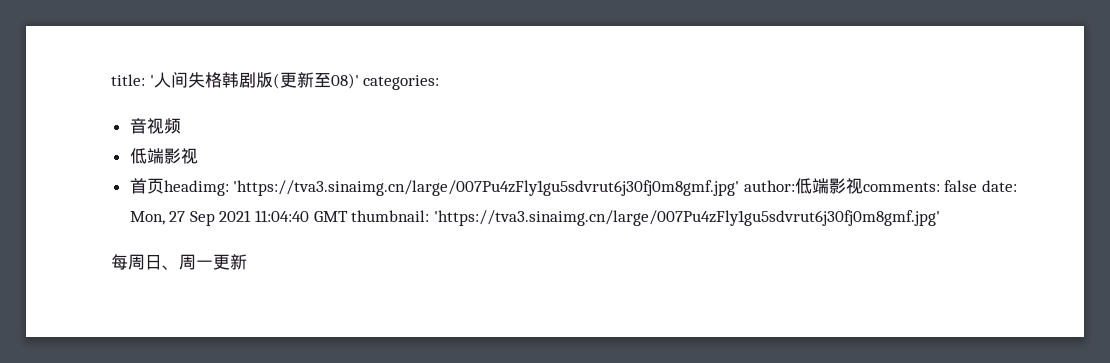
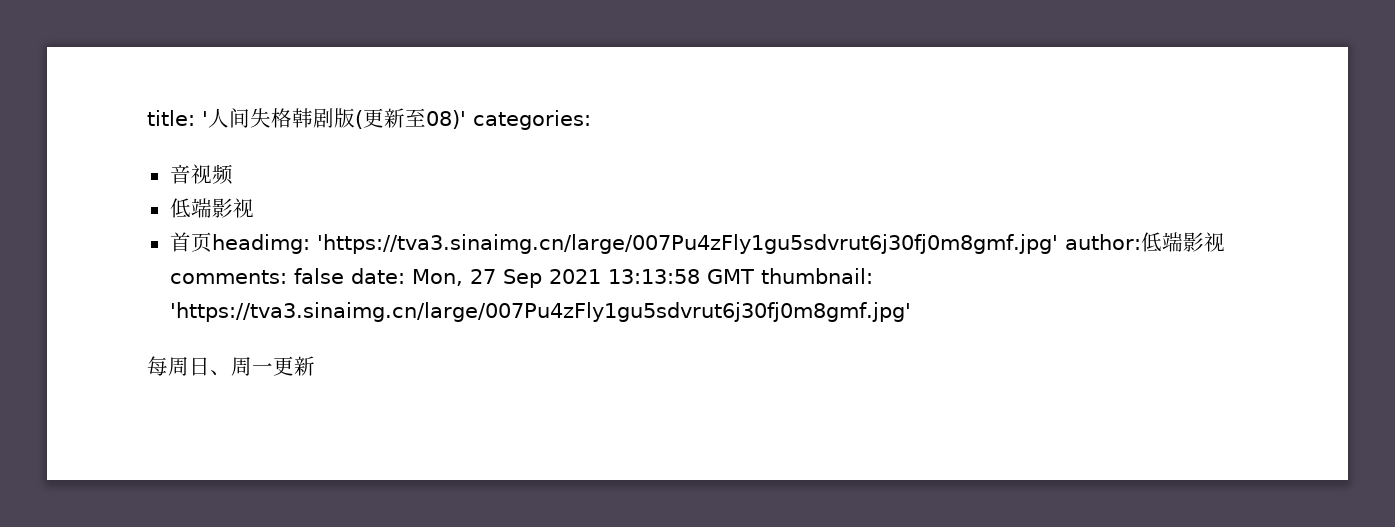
- 首页headimg: 'https://tva3.sinaimg.cn/large/007Pu4zFly1gu5sdvrut6j30fj0m8gmf.jpg' author:低端影视comments: false date: Mon, 27 Sep 2021 11:04:40 GMT thumbnail: 'https://tva3.sinaimg.cn/large/007Pu4zFly1gu5sdvrut6j30fj0m8gmf.jpg'
+ 首页headimg: 'https://tva3.sinaimg.cn/large/007Pu4zFly1gu5sdvrut6j30fj0m8gmf.jpg' author:低端影视comments: false date: Mon, 27 Sep 2021 13:13:58 GMT thumbnail: 'https://tva3.sinaimg.cn/large/007Pu4zFly1gu5sdvrut6j30fj0m8gmf.jpg'

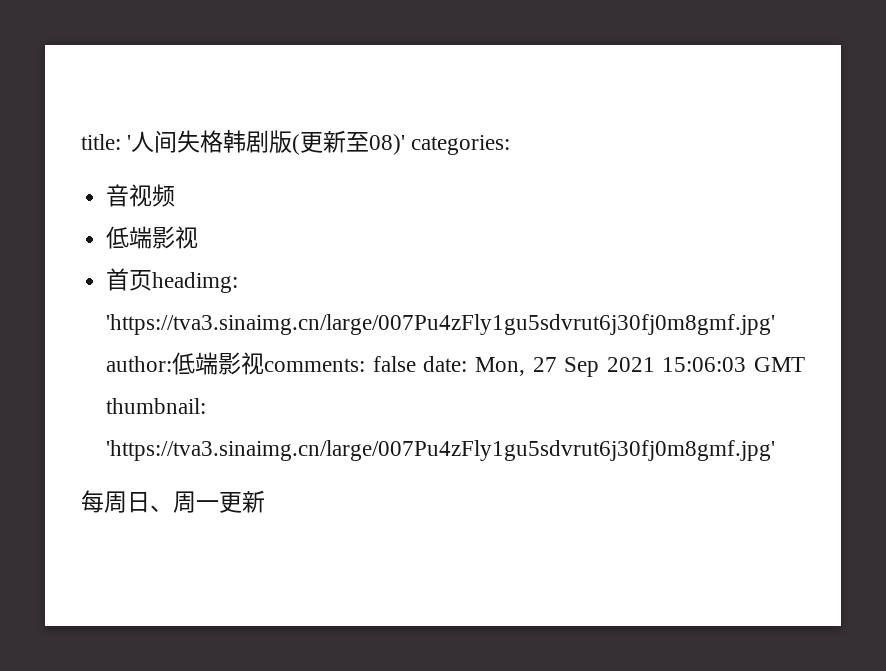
- 首页headimg: 'https://tva3.sinaimg.cn/large/007Pu4zFly1gu5sdvrut6j30fj0m8gmf.jpg' author:低端影视comments: false date: Mon, 27 Sep 2021 13:13:58 GMT thumbnail: 'https://tva3.sinaimg.cn/large/007Pu4zFly1gu5sdvrut6j30fj0m8gmf.jpg'
+ 首页headimg: 'https://tva3.sinaimg.cn/large/007Pu4zFly1gu5sdvrut6j30fj0m8gmf.jpg' author:低端影视comments: false date: Mon, 27 Sep 2021 15:06:03 GMT thumbnail: 'https://tva3.sinaimg.cn/large/007Pu4zFly1gu5sdvrut6j30fj0m8gmf.jpg'

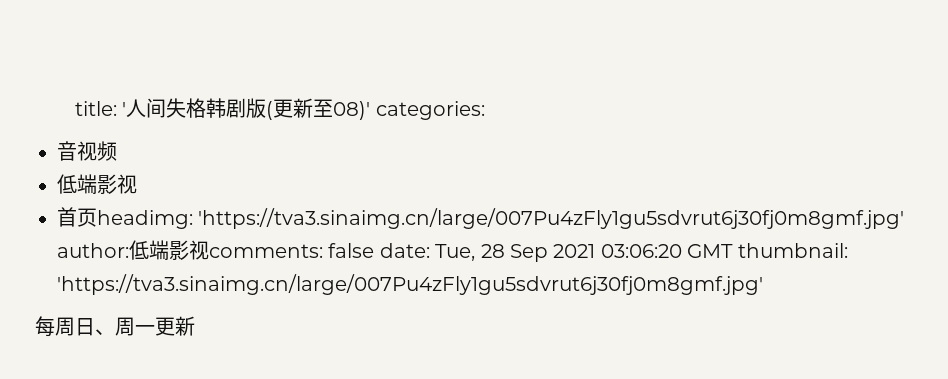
- 首页headimg: 'https://tva3.sinaimg.cn/large/007Pu4zFly1gu5sdvrut6j30fj0m8gmf.jpg' author:低端影视comments: false date: Mon, 27 Sep 2021 15:06:03 GMT thumbnail: 'https://tva3.sinaimg.cn/large/007Pu4zFly1gu5sdvrut6j30fj0m8gmf.jpg'
+ 首页headimg: 'https://tva3.sinaimg.cn/large/007Pu4zFly1gu5sdvrut6j30fj0m8gmf.jpg' author:低端影视comments: false date: Tue, 28 Sep 2021 03:06:20 GMT thumbnail: 'https://tva3.sinaimg.cn/large/007Pu4zFly1gu5sdvrut6j30fj0m8gmf.jpg'

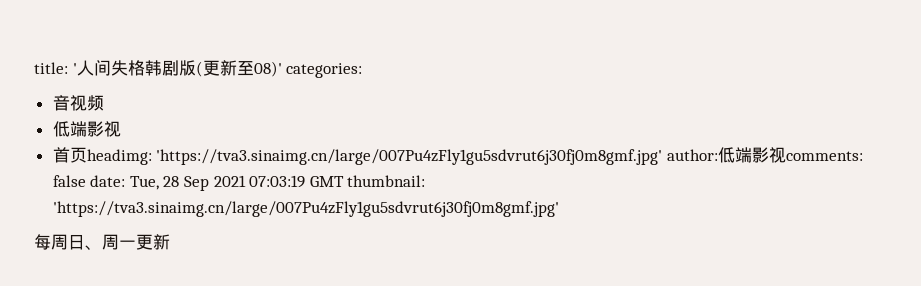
- 首页headimg: 'https://tva3.sinaimg.cn/large/007Pu4zFly1gu5sdvrut6j30fj0m8gmf.jpg' author:低端影视comments: false date: Tue, 28 Sep 2021 03:06:20 GMT thumbnail: 'https://tva3.sinaimg.cn/large/007Pu4zFly1gu5sdvrut6j30fj0m8gmf.jpg'
+ 首页headimg: 'https://tva3.sinaimg.cn/large/007Pu4zFly1gu5sdvrut6j30fj0m8gmf.jpg' author:低端影视comments: false date: Tue, 28 Sep 2021 07:03:19 GMT thumbnail: 'https://tva3.sinaimg.cn/large/007Pu4zFly1gu5sdvrut6j30fj0m8gmf.jpg'

